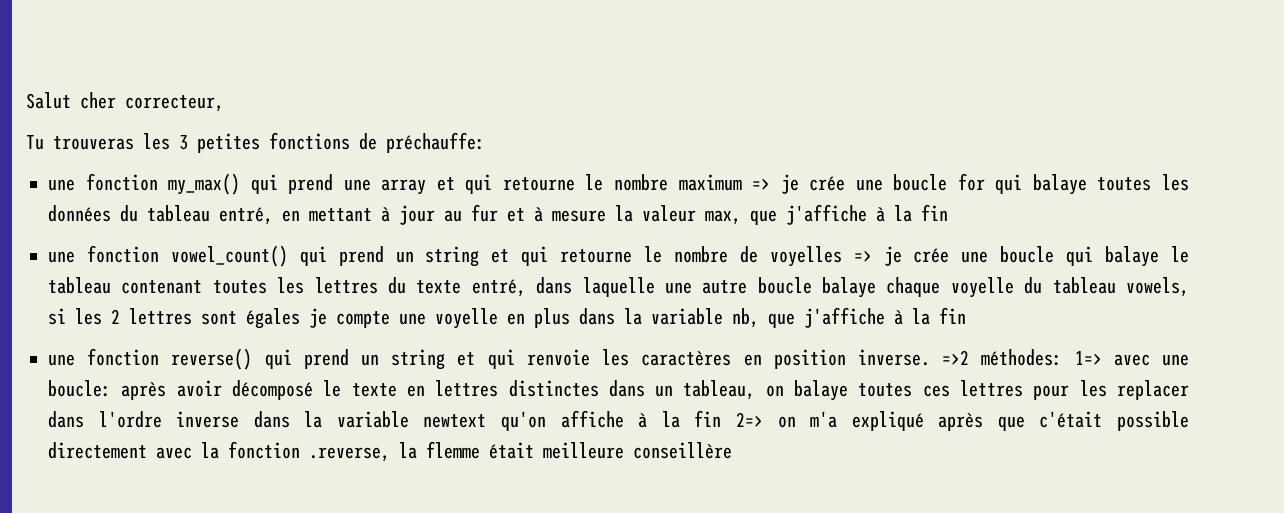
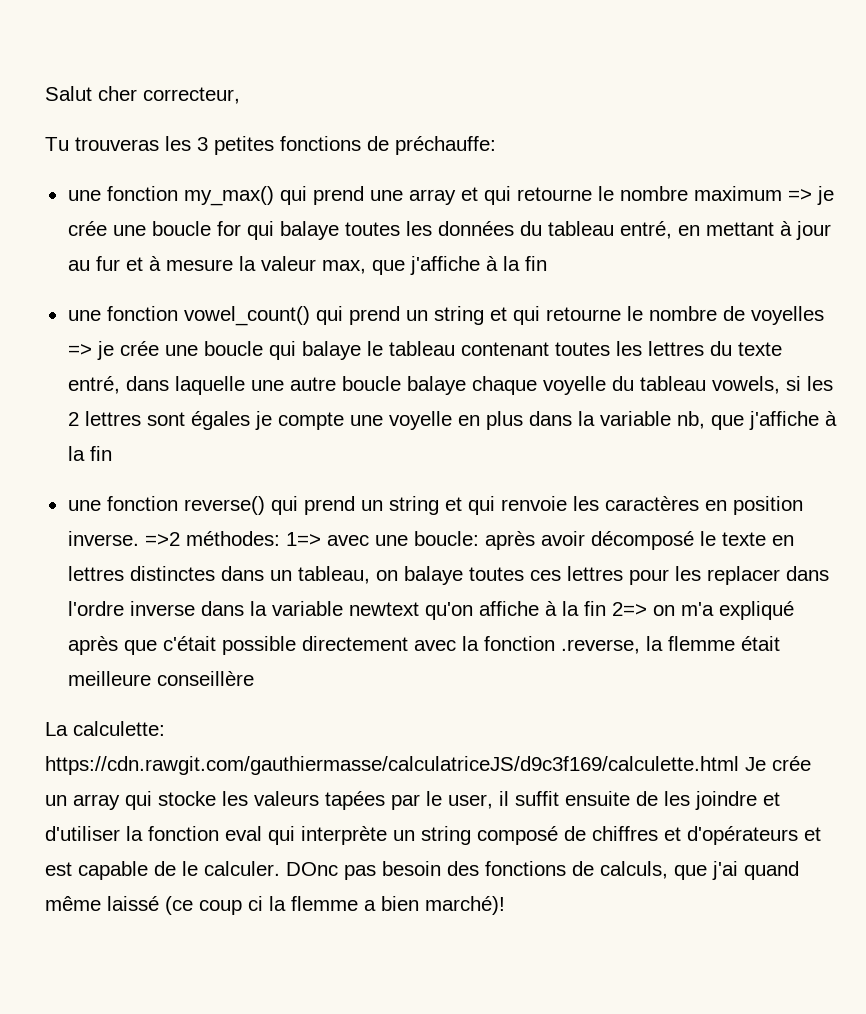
+ La calculette: https://cdn.rawgit.com/gauthiermasse/calculatriceJS/d9c3f169/calculette.html Je crée un array qui stocke les valeurs tapées par le user, il suffit ensuite de les joindre et d'utiliser la fonction eval qui interprète un string composé de chiffres et d'opérateurs et est capable de le calculer. DOnc pas besoin des fonctions de calculs, que j'ai quand même laissé (ce coup ci la flemme a bien marché)!

